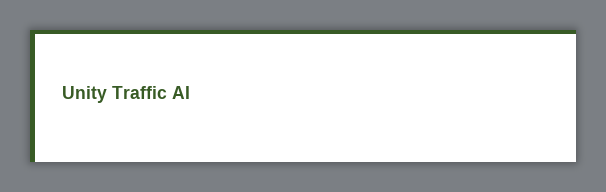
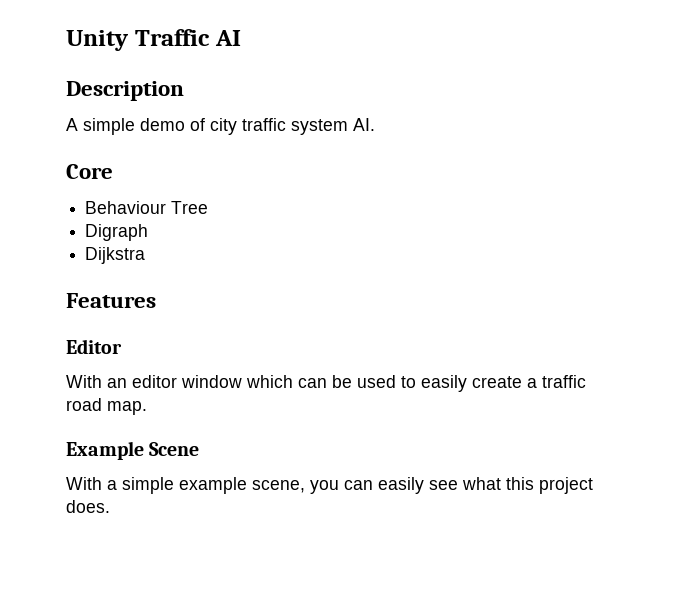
+ Description
+ A simple demo of city traffic system AI.
+ Core
+ Behaviour Tree
+ Digraph
+ Dijkstra
+ Features
+ Editor
+ With an editor window which can be used to easily create a traffic road map.
+ Example Scene
+ With a simple example scene, you can easily see what this project does.

